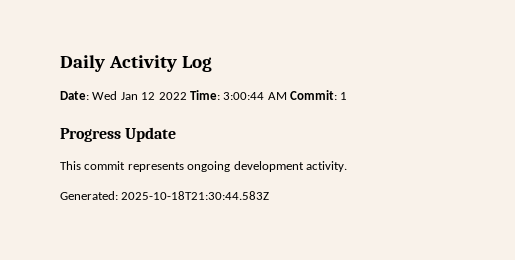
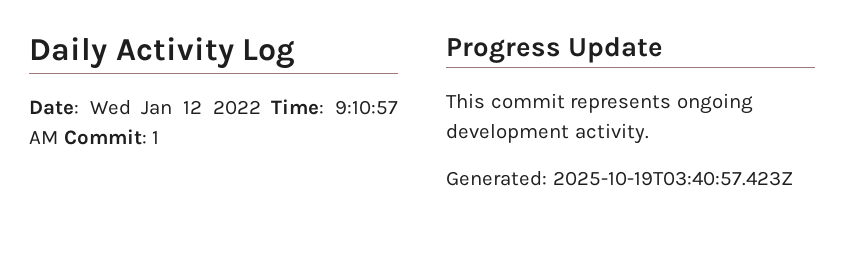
- Date: Wed Jan 12 2022 Time: 3:00:44 AM Commit: 1
+ Date: Wed Jan 12 2022 Time: 9:10:57 AM Commit: 1
- Generated: 2025-10-18T21:30:44.583Z
+ Generated: 2025-10-19T03:40:57.423Z

